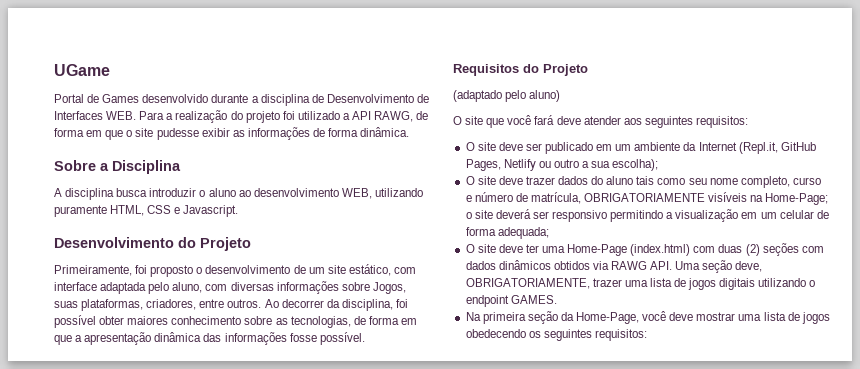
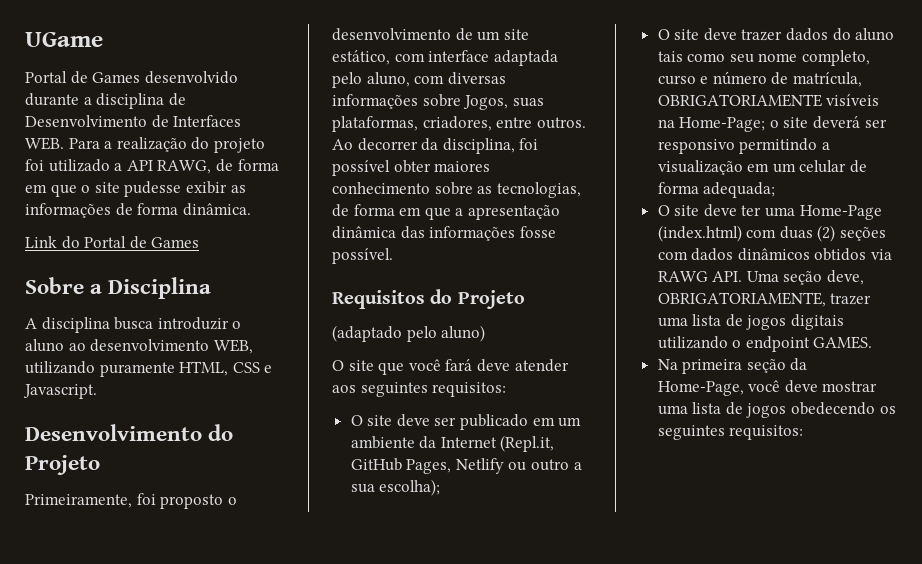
+ Link do Portal de Games

